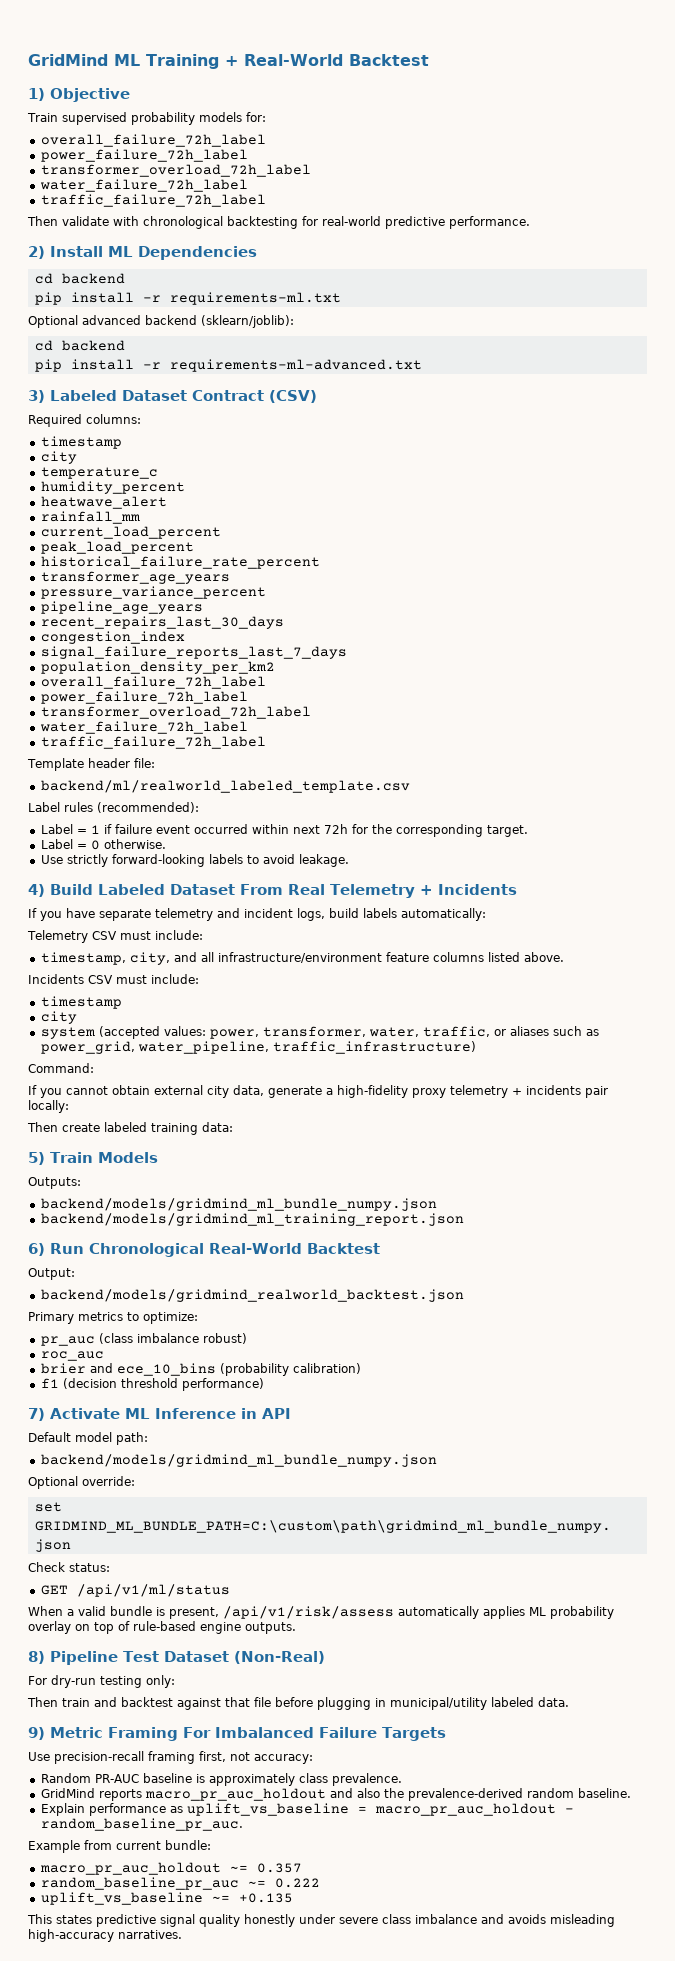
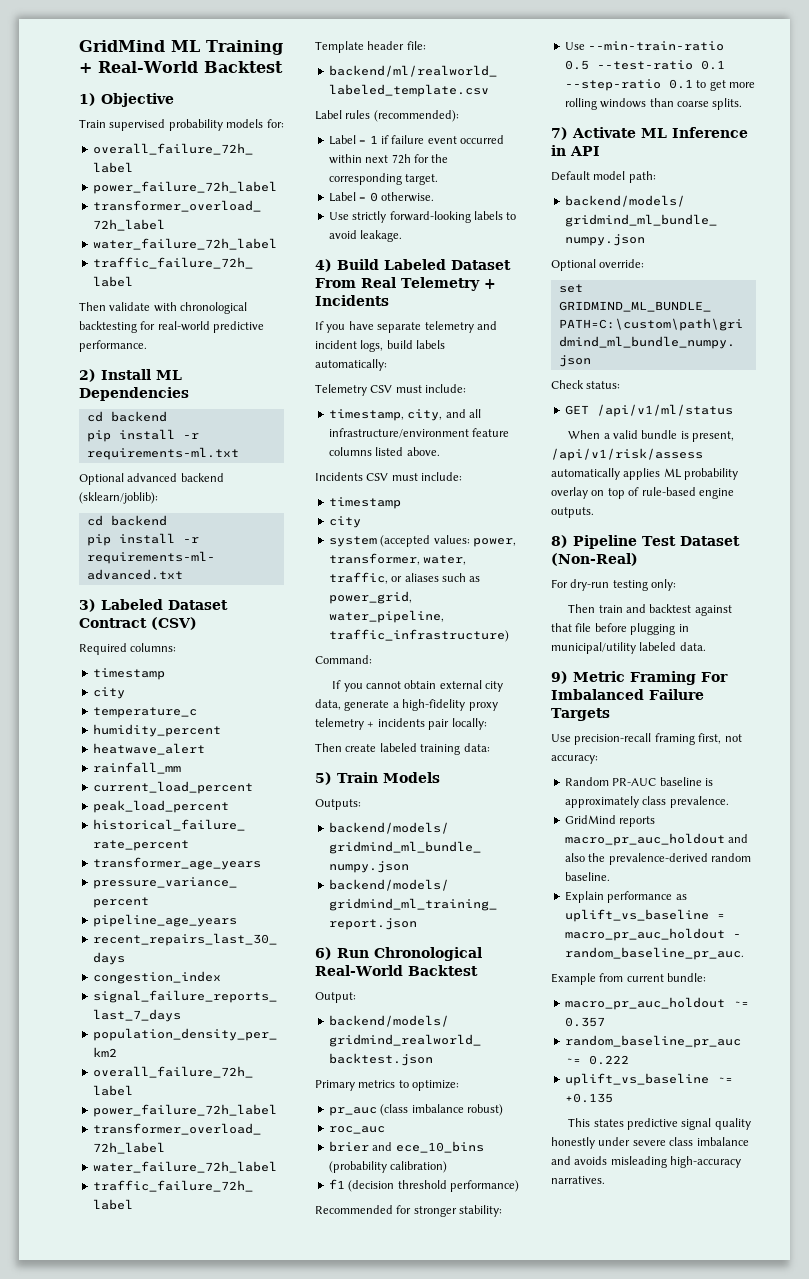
+ Recommended for stronger stability:
+ Use --min-train-ratio 0.5 --test-ratio 0.1 --step-ratio 0.1 to get more rolling windows than coarse splits.

